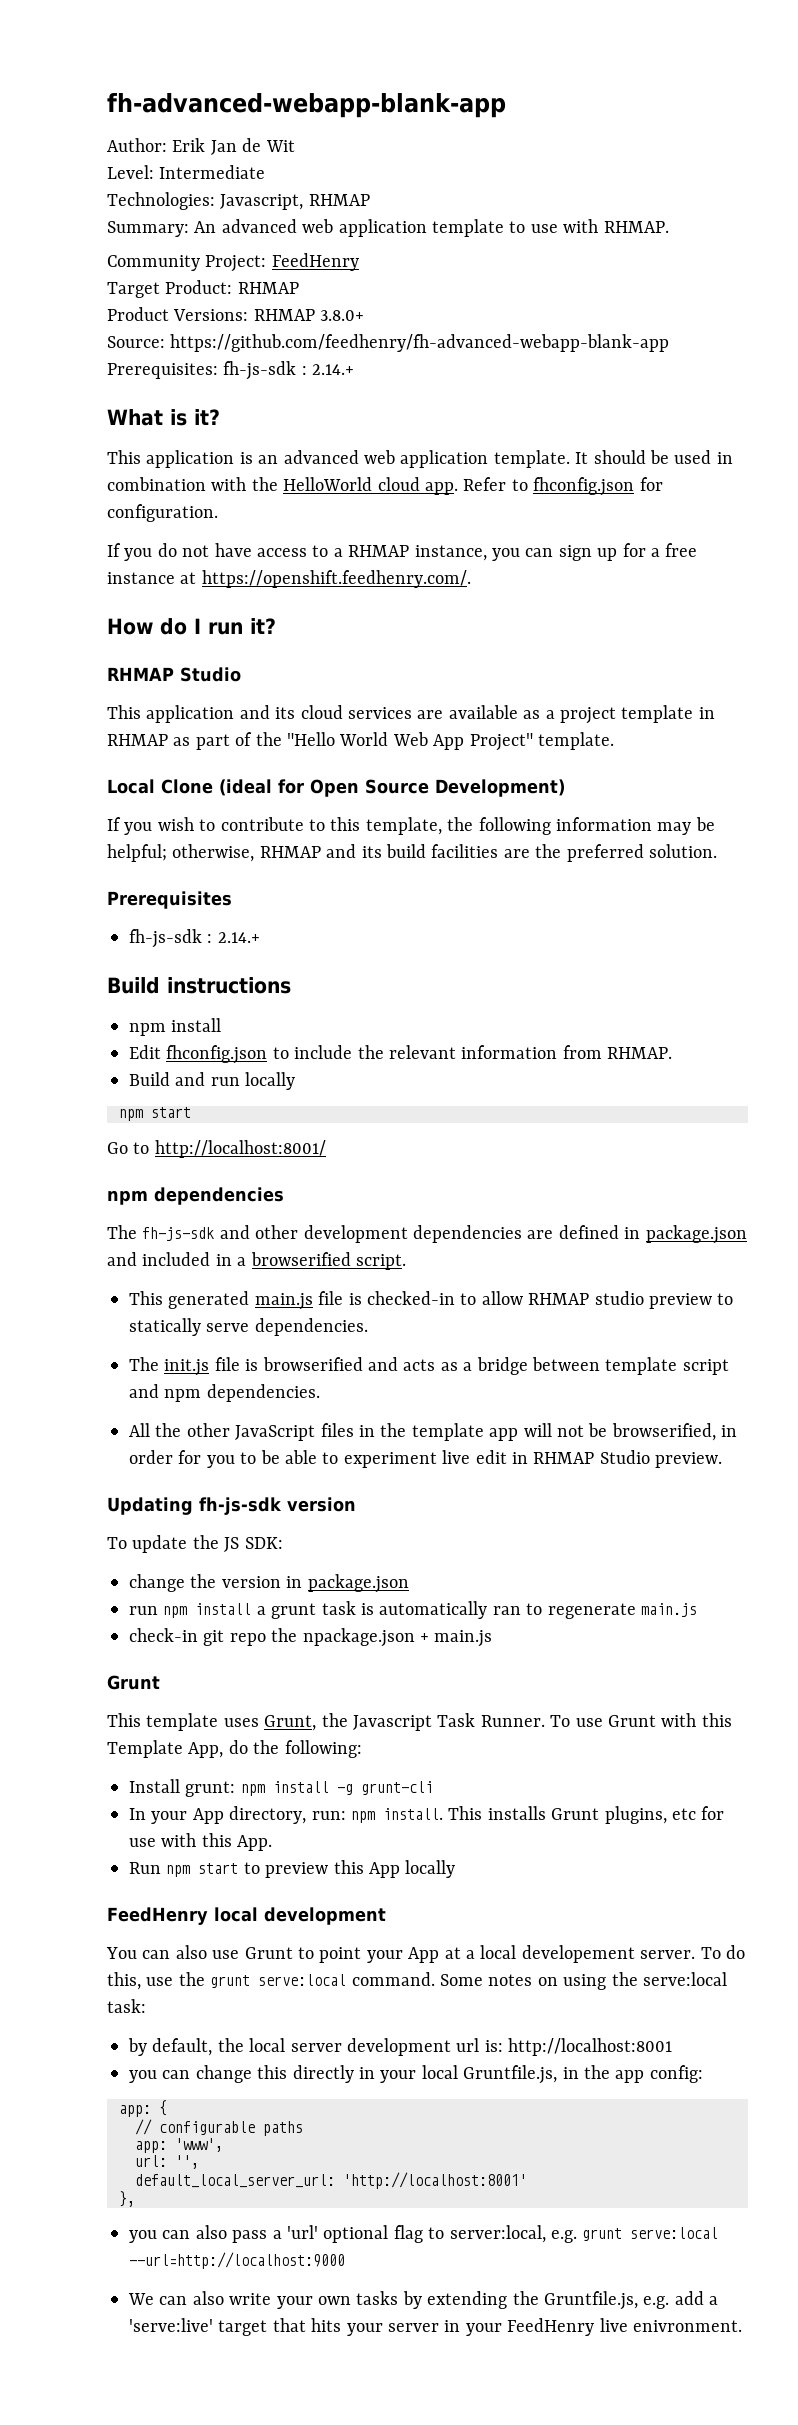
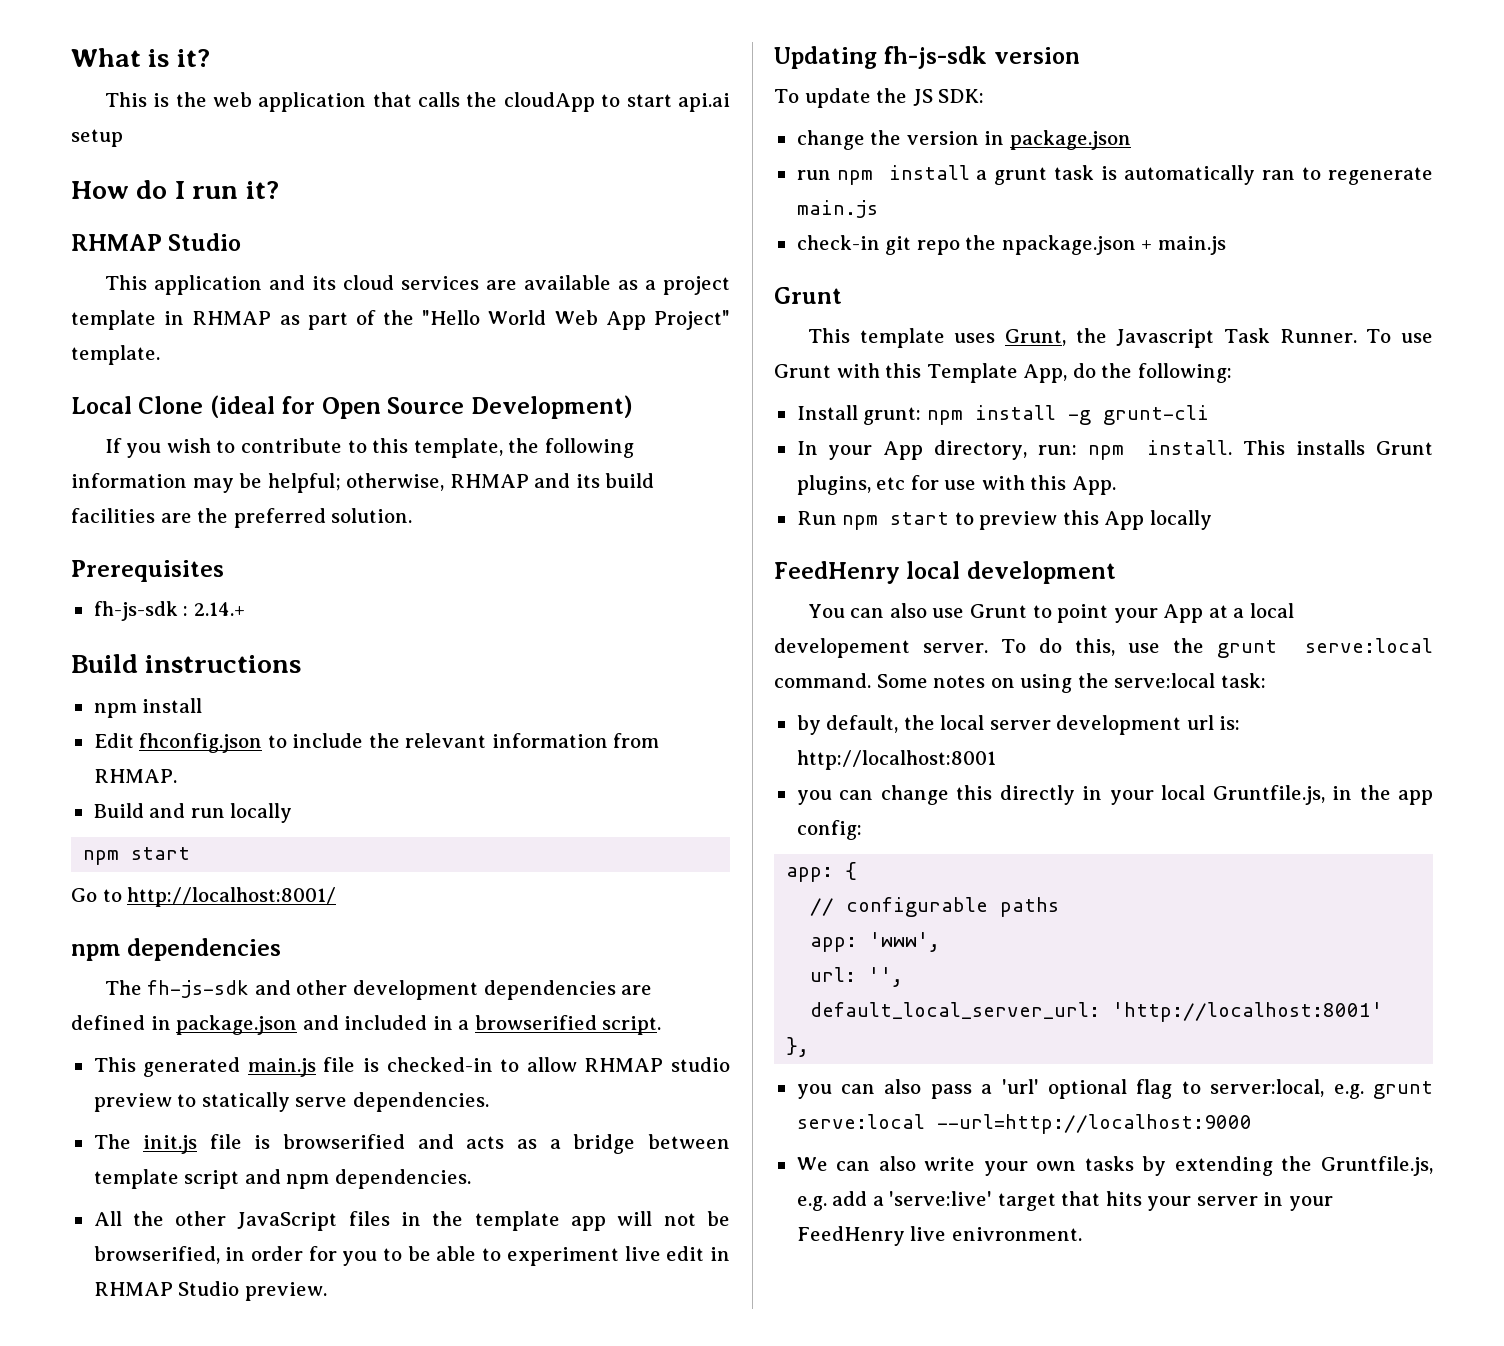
- fh-advanced-webapp-blank-app
- Author: Erik Jan de Wit
- Level: Intermediate
- Technologies: Javascript, RHMAP
- Summary: An advanced web application template to use with RHMAP.
- Community Project: FeedHenry
- Target Product: RHMAP
- Product Versions: RHMAP 3.8.0+
- Source: https://github.com/feedhenry/fh-advanced-webapp-blank-app Prerequisites: fh-js-sdk : 2.14.+
  What is it?
- This application is an advanced web application template. It should be used in combination with the HelloWorld cloud app. Refer to fhconfig.json for configuration.
- If you do not have access to a RHMAP instance, you can sign up for a free instance at https://openshift.feedhenry.com/.
+ This is the web application that calls the cloudApp to start api.ai setup

